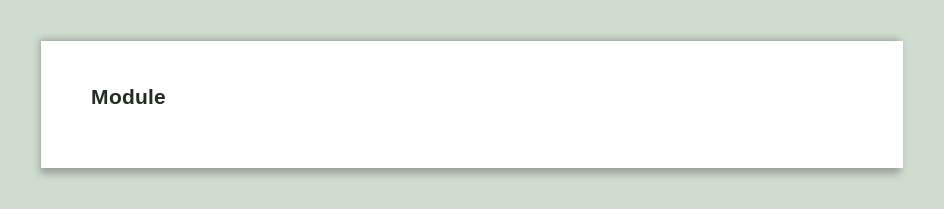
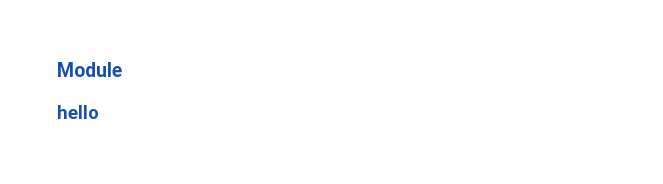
+ hello

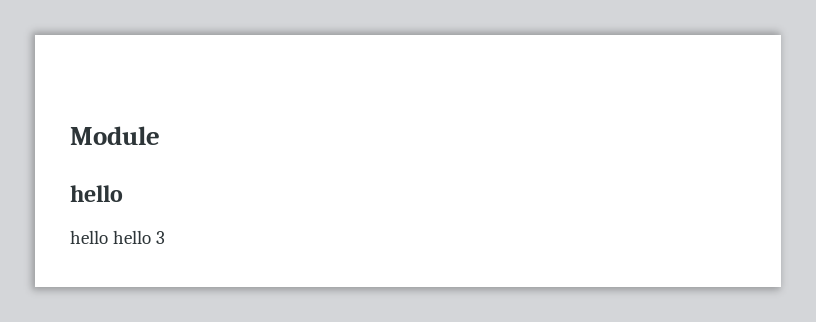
+ hello hello 3

